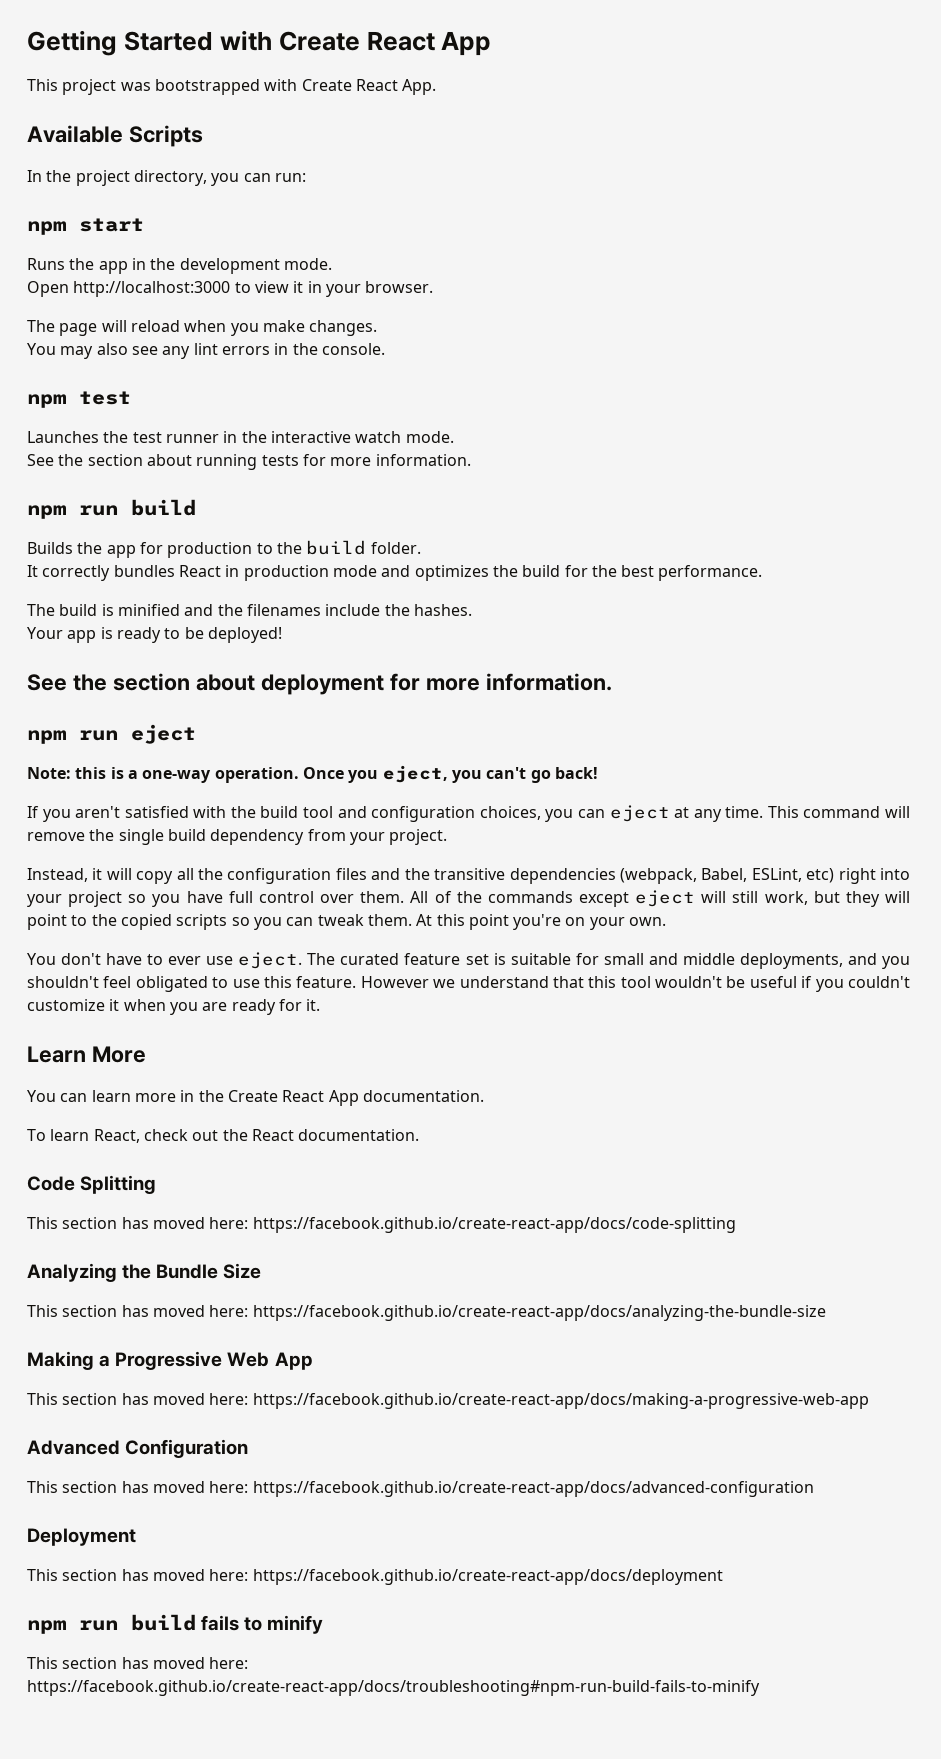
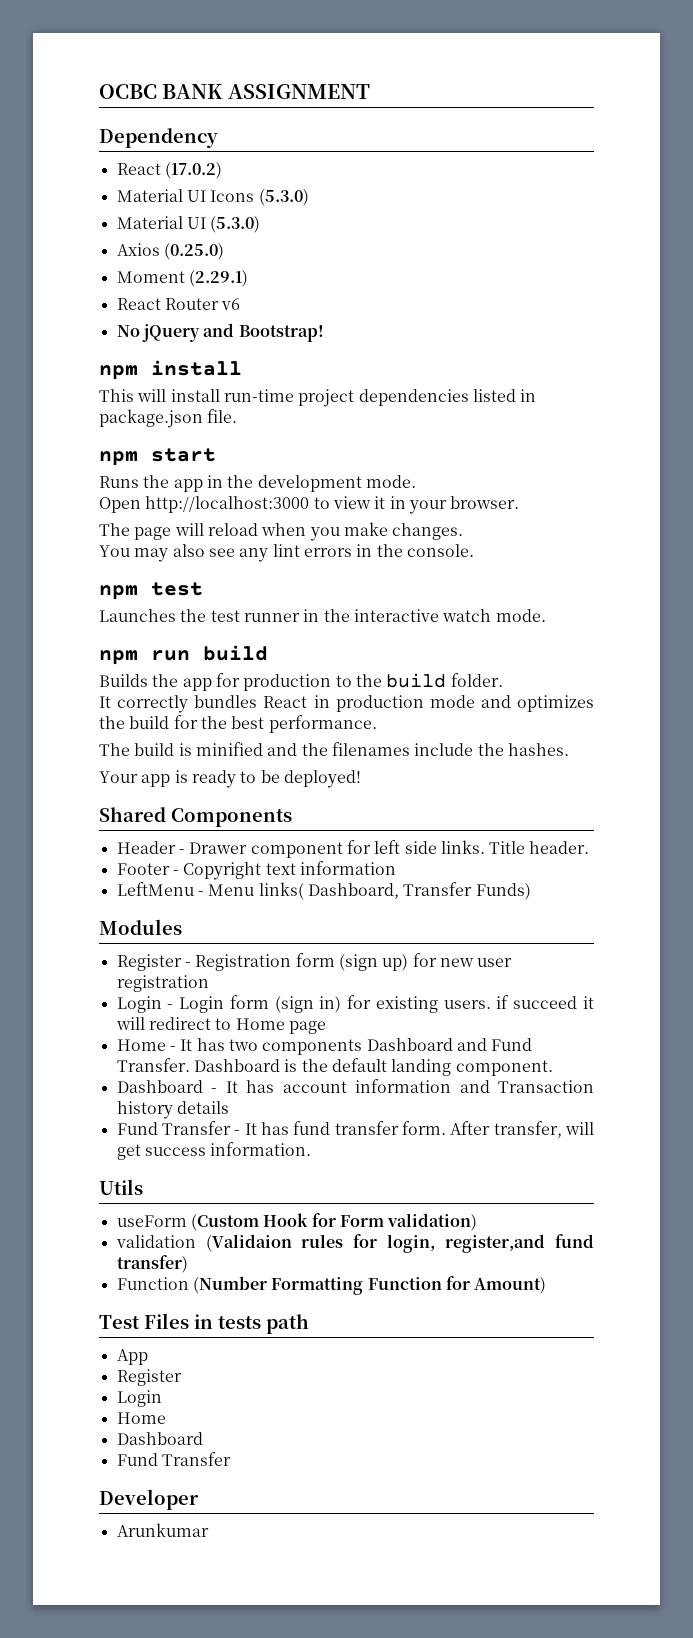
- Getting Started with Create React App
- This project was bootstrapped with Create React App.
- Available Scripts
- In the project directory, you can run:
+ OCBC BANK ASSIGNMENT
+ Dependency
+ React (17.0.2)
+ Material UI Icons (5.3.0)
+ Material UI (5.3.0)
+ Axios (0.25.0)
+ Moment (2.29.1)
+ React Router v6
+ No jQuery and Bootstrap!
+ npm install
+ This will install run-time project dependencies listed in package.json file.
- See the section about running tests for more information.
- See the section about deployment for more information.
- npm run eject
- Note: this is a one-way operation. Once you eject, you can't go back!
- If you aren't satisfied with the build tool and configuration choices, you can eject at any time. This command will remove the single build dependency from your project.
- Instead, it will copy all the configuration files and the transitive dependencies (webpack, Babel, ESLint, etc) right into your project so you have full control over them. All of the commands except eject will still work, but they will point to the copied scripts so you can tweak them. At this point you're on your own.
- You don't have to ever use eject. The curated feature set is suitable for small and middle deployments, and you shouldn't feel obligated to use this feature. However we understand that this tool wouldn't be useful if you couldn't customize it when you are ready for it.
- Learn More
- You can learn more in the Create React App documentation.
- To learn React, check out the React documentation.
- Code Splitting
- This section has moved here: https://facebook.github.io/create-react-app/docs/code-splitting
- Analyzing the Bundle Size
- This section has moved here: https://facebook.github.io/create-react-app/docs/analyzing-the-bundle-size
- Making a Progressive Web App
- This section has moved here: https://facebook.github.io/create-react-app/docs/making-a-progressive-web-app
- Advanced Configuration
- This section has moved here: https://facebook.github.io/create-react-app/docs/advanced-configuration
- Deployment
- This section has moved here: https://facebook.github.io/create-react-app/docs/deployment
- npm run build fails to minify
- This section has moved here: https://facebook.github.io/create-react-app/docs/troubleshooting#npm-run-build-fails-to-minify
+ Shared Components
+ Header - Drawer component for left side links. Title header.
+ Footer - Copyright text information
+ LeftMenu - Menu links( Dashboard, Transfer Funds)
+ Modules
+ Register - Registration form (sign up) for new user registration
+ Login - Login form (sign in) for existing users. if succeed it will redirect to Home page
+ Home - It has two components Dashboard and Fund Transfer. Dashboard is the default landing component.
+ Dashboard - It has account information and Transaction history details
+ Fund Transfer - It has fund transfer form. After transfer, will get success information.
+ Utils
+ useForm (Custom Hook for Form validation)
+ validation (Validaion rules for login, register,and fund transfer)
+ Function (Number Formatting Function for Amount)
+ Test Files in tests path
+ App
+ Register
+ Login
+ Home
+ Dashboard
+ Fund Transfer
+ Developer
+ Arunkumar

